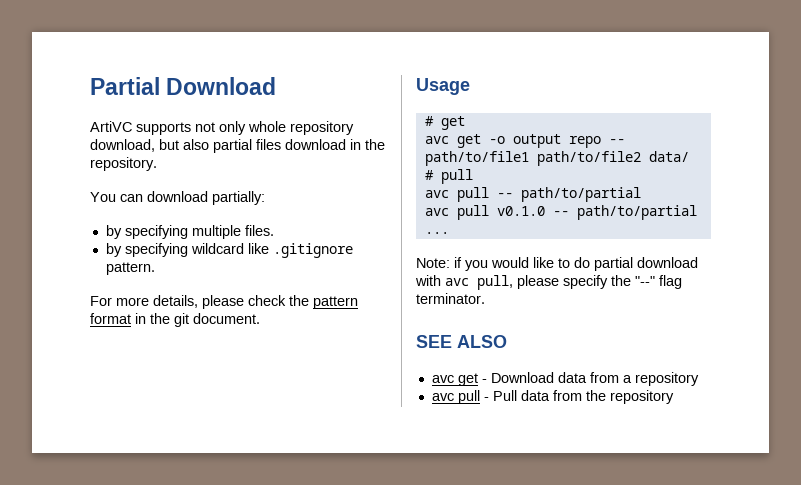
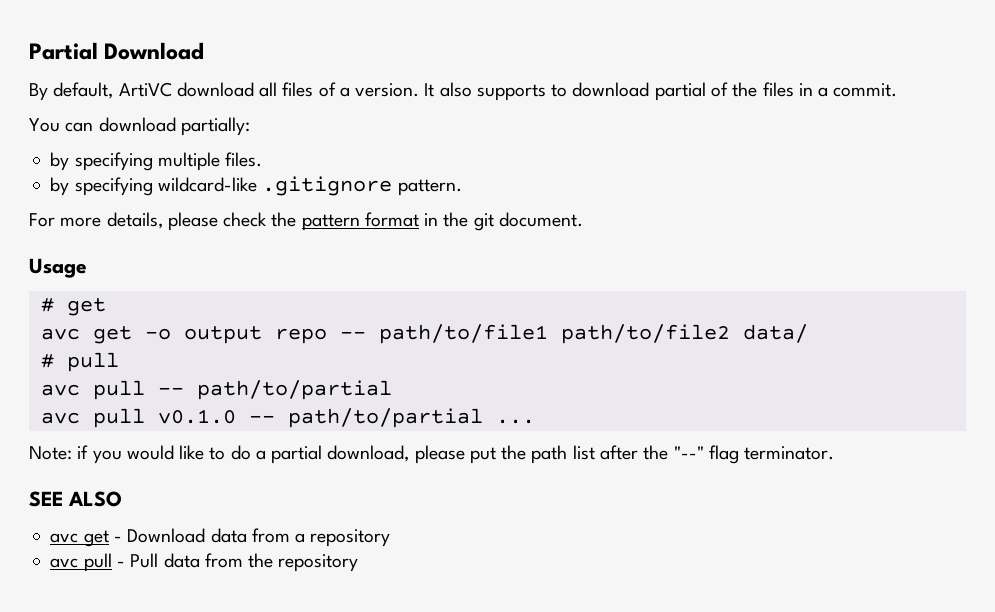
- ArtiVC supports not only whole repository download, but also partial files download in the repository.
+ By default, ArtiVC download all files of a version. It also supports to download partial of the files in a commit.
- by specifying wildcard like .gitignore pattern.
+ by specifying wildcard-like .gitignore pattern.
- Note: if you would like to do partial download with avc pull, please specify the "--" flag terminator.
+ Note: if you would like to do a partial download, please put the path list after the "--" flag terminator.

